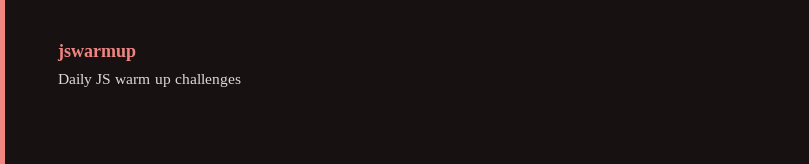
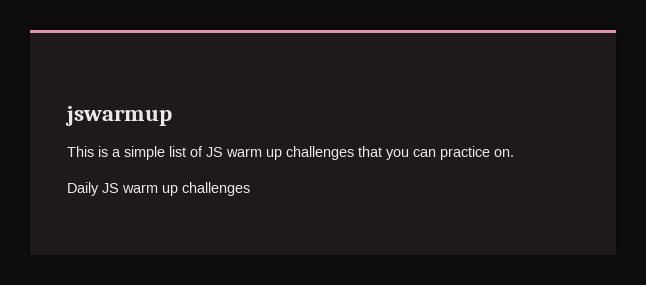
+ This is a simple list of JS warm up challenges that you can practice on.

